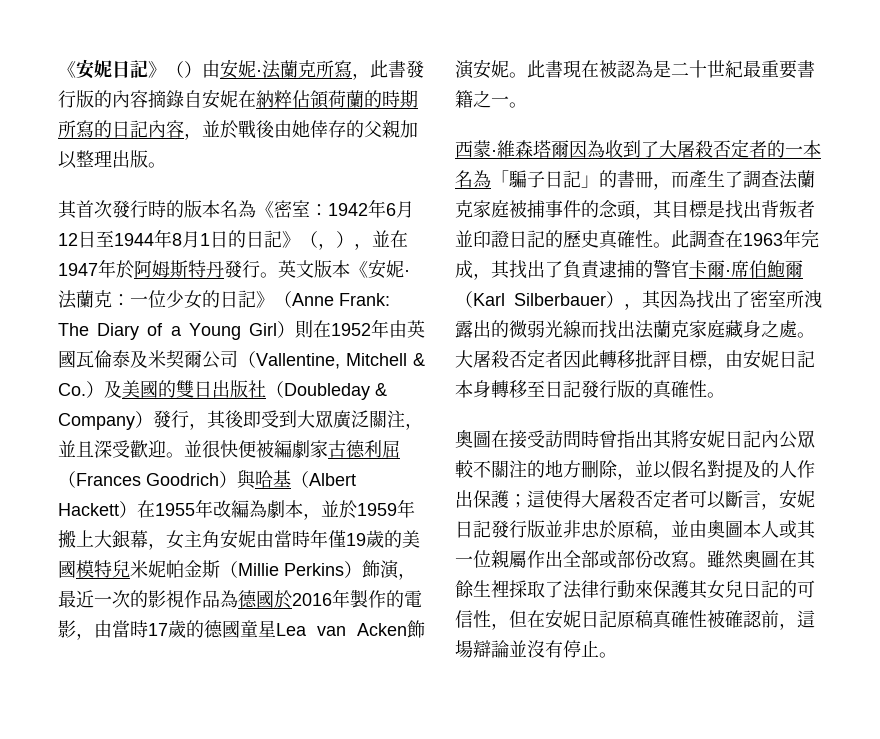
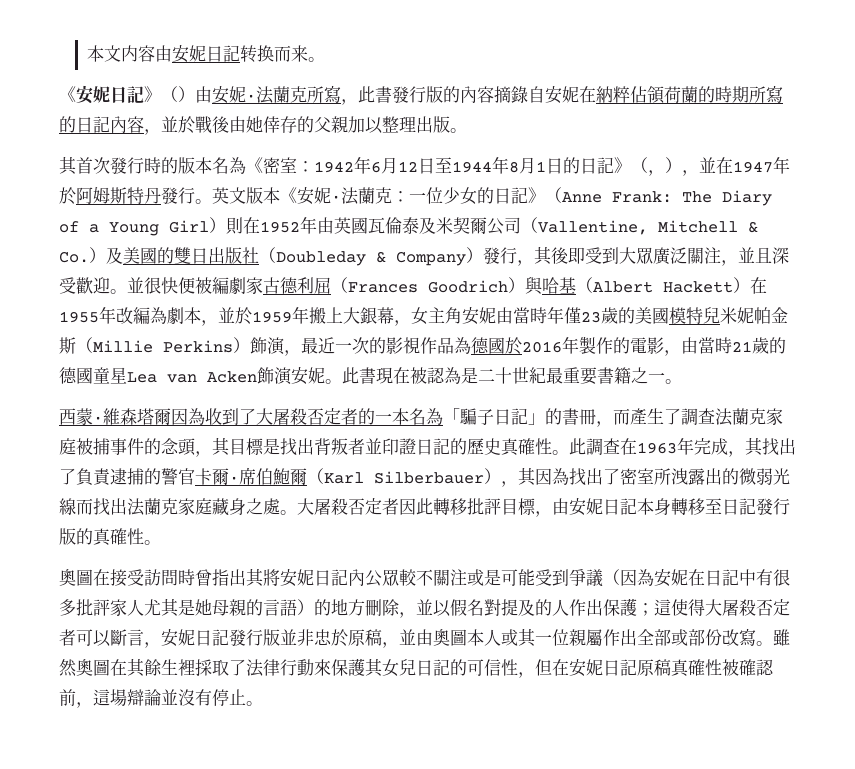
+ 本文内容由安妮日記转换而来。
- 並很快便被編劇家古德利屈（Frances Goodrich）與哈基（Albert Hackett）在1955年改編為劇本，並於1959年搬上大銀幕，女主角安妮由當時年僅19歲的美國模特兒米妮帕金斯（Millie Perkins）飾演，最近一次的影視作品為德國於2016年製作的電影，由當時17歲的德國童星Lea van Acken飾演安妮。
+ 並很快便被編劇家古德利屈（Frances Goodrich）與哈基（Albert Hackett）在1955年改編為劇本，並於1959年搬上大銀幕，女主角安妮由當時年僅23歲的美國模特兒米妮帕金斯（Millie Perkins）飾演，最近一次的影視作品為德國於2016年製作的電影，由當時21歲的德國童星Lea van Acken飾演安妮。
- 奧圖在接受訪問時曾指出其將安妮日記內公眾較不關注的地方刪除，並以假名對提及的人作出保護；這使得大屠殺否定者可以斷言，安妮日記發行版並非忠於原稿，並由奧圖本人或其一位親屬作出全部或部份改寫。
+ 奧圖在接受訪問時曾指出其將安妮日記內公眾較不關注或是可能受到爭議（因為安妮在日記中有很多批評家人尤其是她母親的言語）的地方刪除，並以假名對提及的人作出保護；這使得大屠殺否定者可以斷言，安妮日記發行版並非忠於原稿，並由奧圖本人或其一位親屬作出全部或部份改寫。

